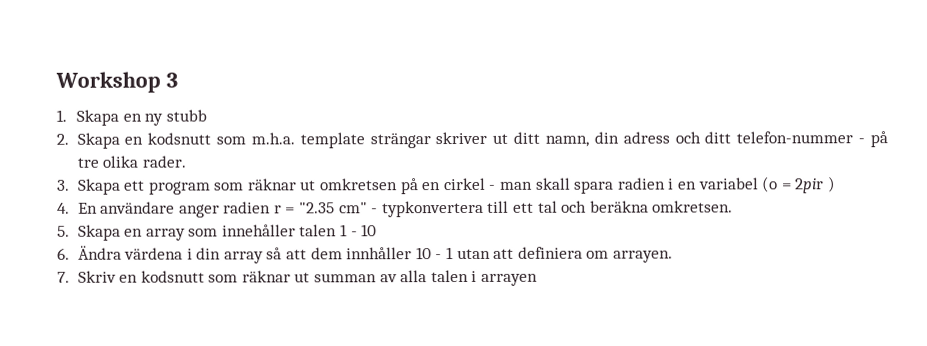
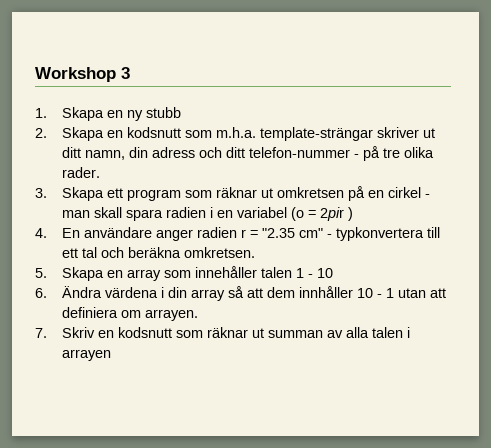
- 2. Skapa en kodsnutt som m.h.a. template strängar skriver ut ditt namn, din adress och ditt telefon-nummer - på tre olika rader.
+ 2. Skapa en kodsnutt som m.h.a. template-strängar skriver ut ditt namn, din adress och ditt telefon-nummer - på tre olika rader.

